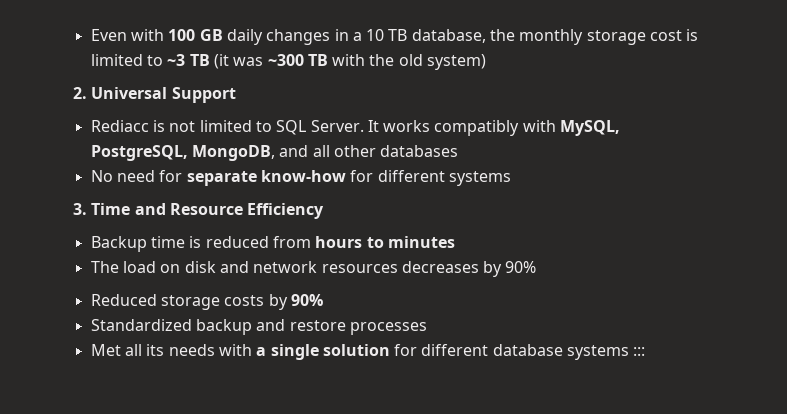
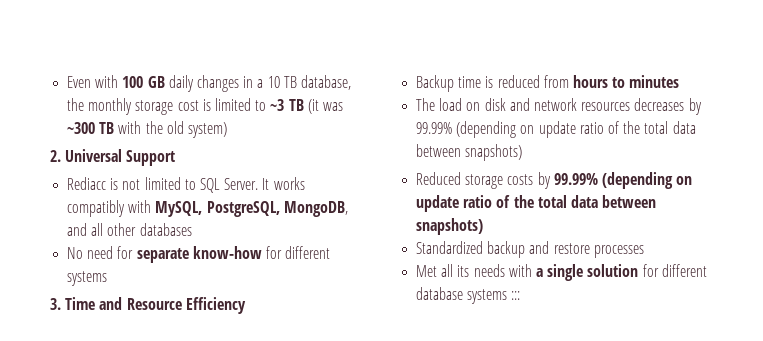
- The load on disk and network resources decreases by 90%
- Reduced storage costs by 90%
+ The load on disk and network resources decreases by 99.99% (depending on update ratio of the total data between snapshots)
+ Reduced storage costs by 99.99% (depending on update ratio of the total data between snapshots)

